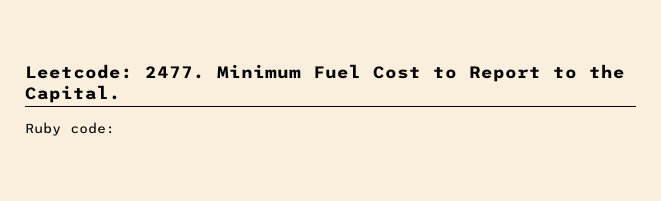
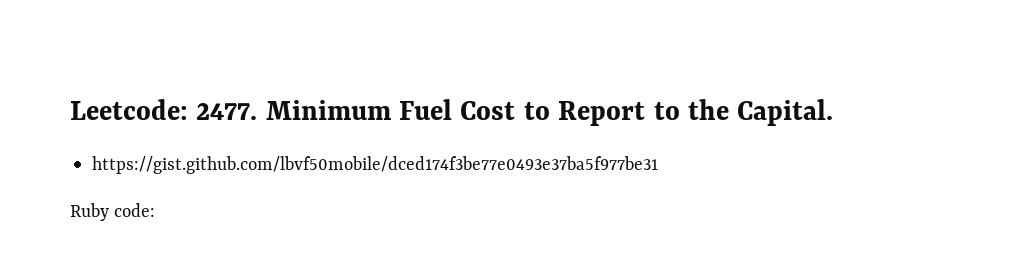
+ https://gist.github.com/lbvf50mobile/dced174f3be77e0493e37ba5f977be31

